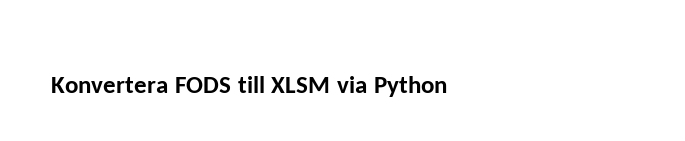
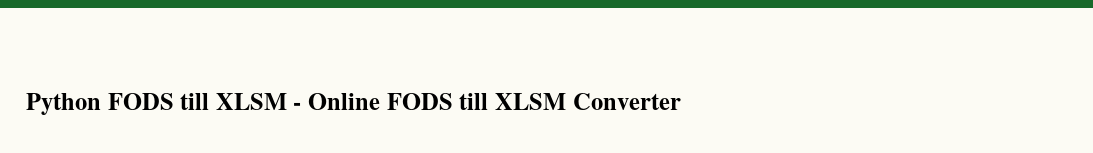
- Konvertera FODS till XLSM via Python
+ Python FODS till XLSM - Online FODS till XLSM Converter

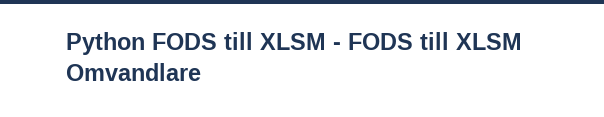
- Python FODS till XLSM - Online FODS till XLSM Converter
+ Python FODS till XLSM - FODS till XLSM Omvandlare

